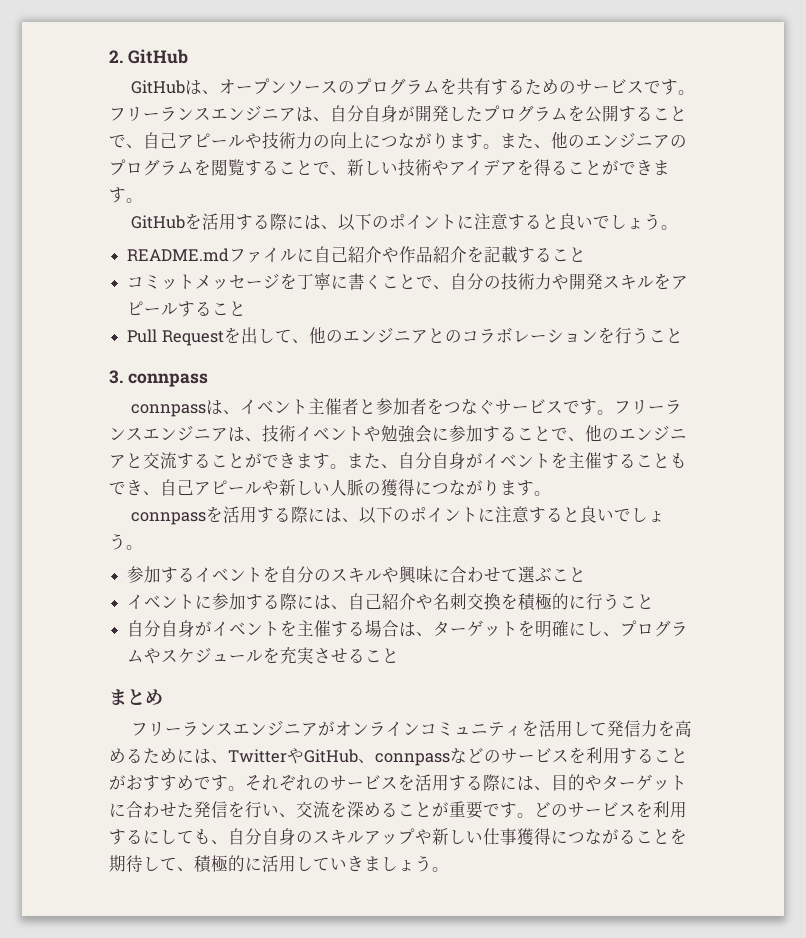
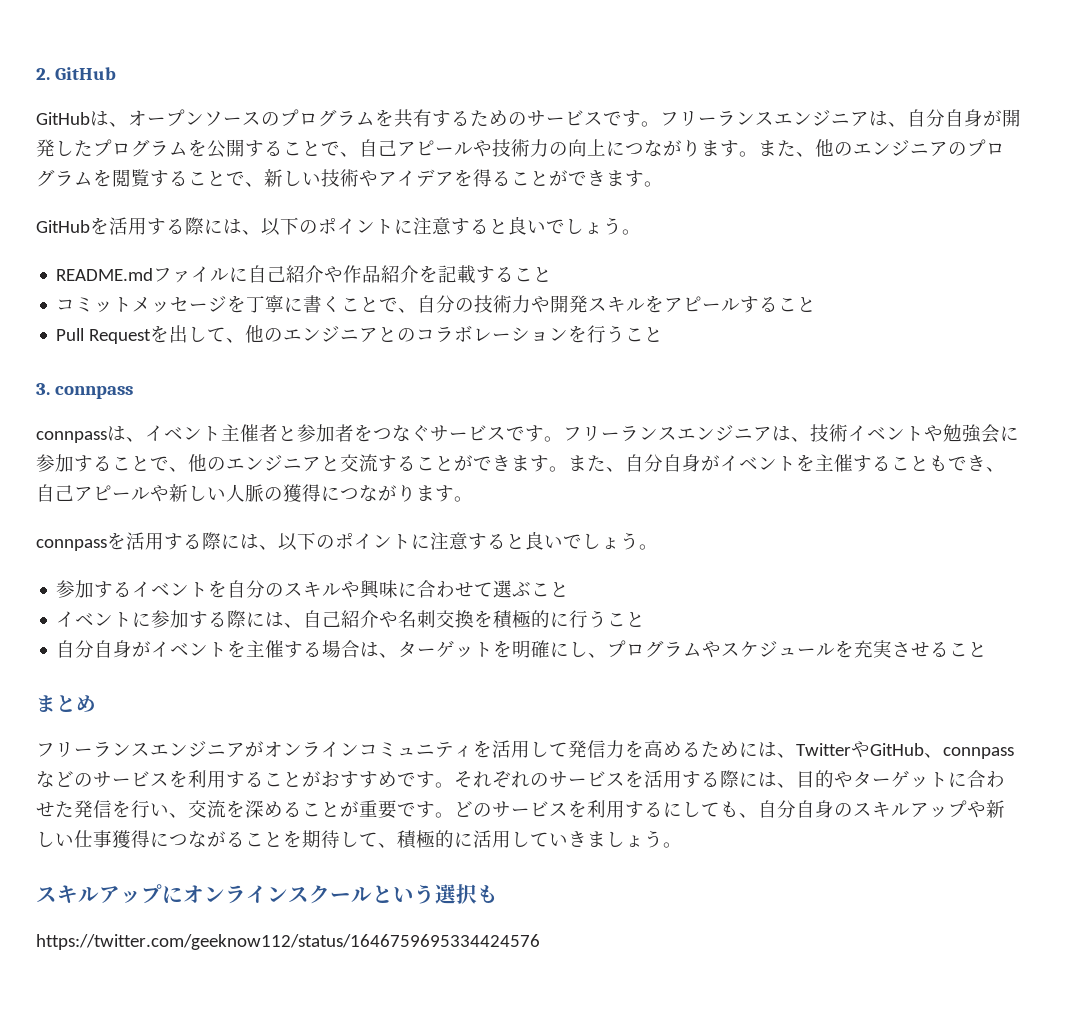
+ スキルアップにオンラインスクールという選択も
+ https://twitter.com/geeknow112/status/1646759695334424576

